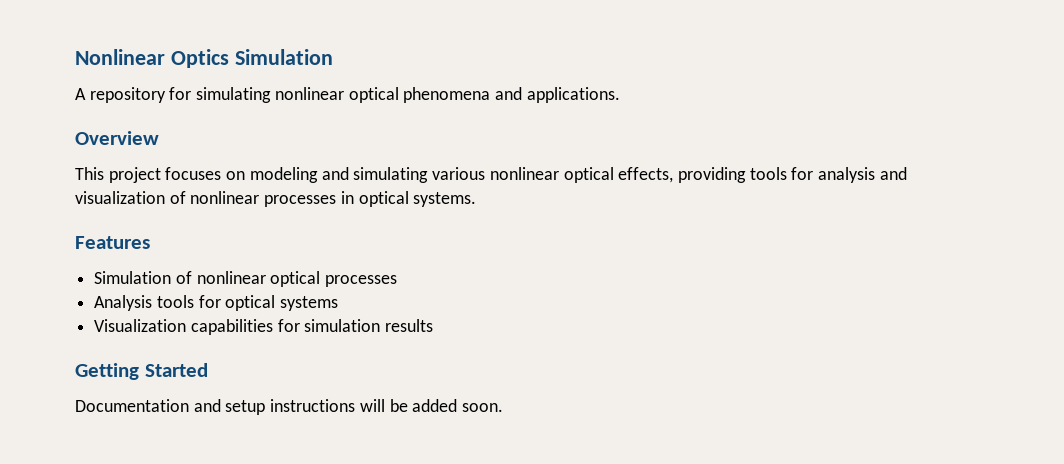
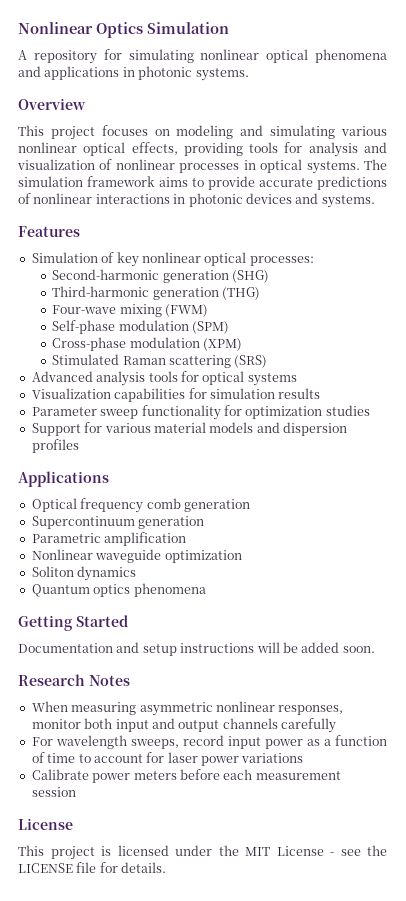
- A repository for simulating nonlinear optical phenomena and applications.
+ A repository for simulating nonlinear optical phenomena and applications in photonic systems.
+ The simulation framework aims to provide accurate predictions of nonlinear interactions in photonic devices and systems.
- Simulation of nonlinear optical processes
- Analysis tools for optical systems
+ Simulation of key nonlinear optical processes:
+ Second-harmonic generation (SHG)
+ Third-harmonic generation (THG)
+ Four-wave mixing (FWM)
+ Self-phase modulation (SPM)
+ Cross-phase modulation (XPM)
+ Stimulated Raman scattering (SRS)
+ Advanced analysis tools for optical systems
+ Parameter sweep functionality for optimization studies
+ Support for various material models and dispersion profiles
+ Applications
+ Optical frequency comb generation
+ Supercontinuum generation
+ Parametric amplification
+ Nonlinear waveguide optimization
+ Soliton dynamics
+ Quantum optics phenomena
+ Research Notes
+ When measuring asymmetric nonlinear responses, monitor both input and output channels carefully
+ For wavelength sweeps, record input power as a function of time to account for laser power variations
+ Calibrate power meters before each measurement session
+ License
+ This project is licensed under the MIT License - see the LICENSE file for details.

